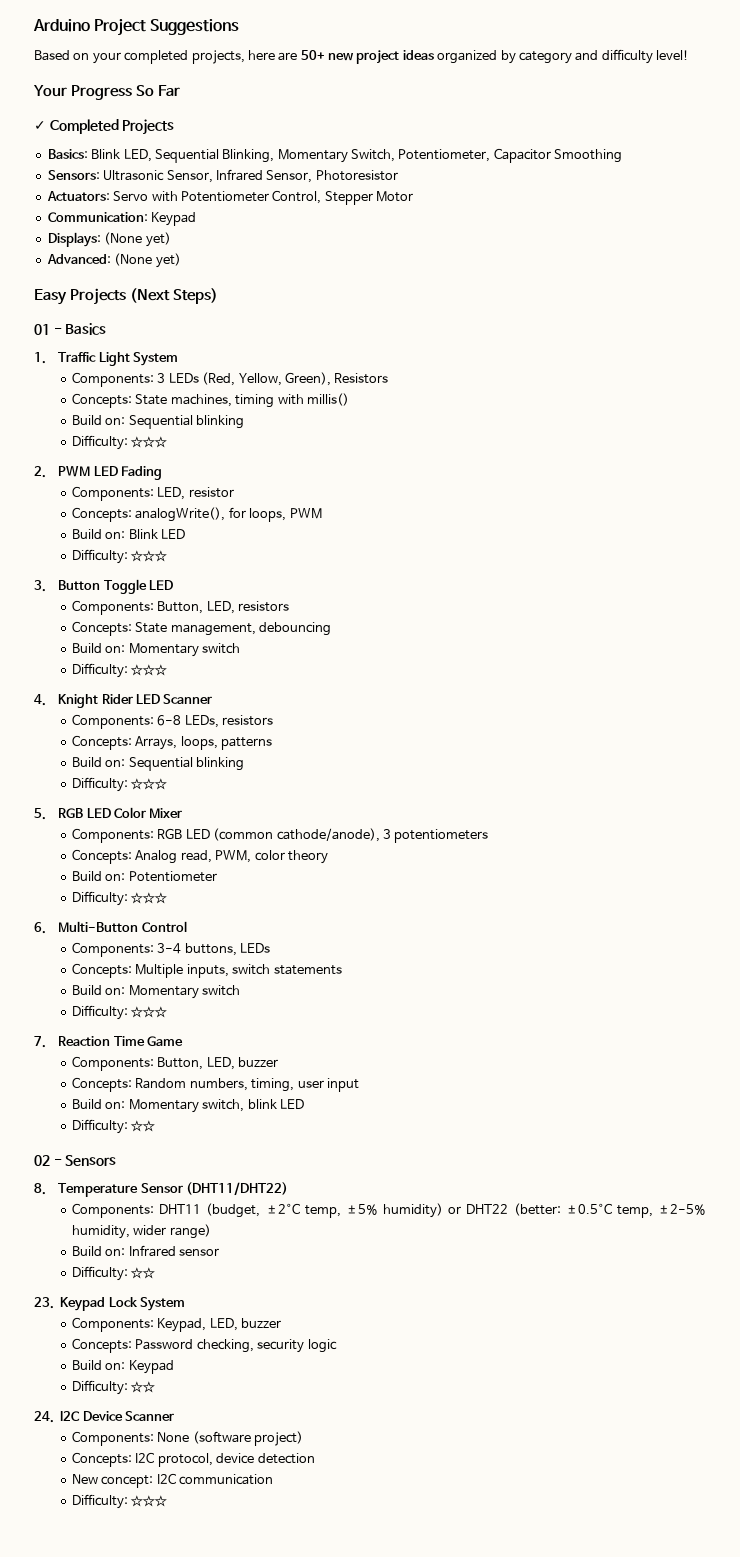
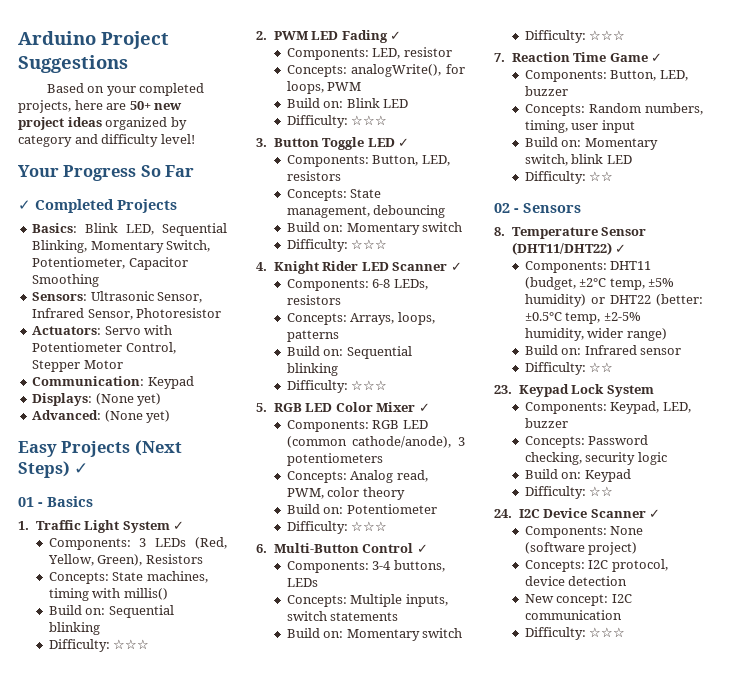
- Easy Projects (Next Steps)
+ Easy Projects (Next Steps) ✓
- 1. Traffic Light System
+ 1. Traffic Light System ✓
- 2. PWM LED Fading
+ 2. PWM LED Fading ✓
- 3. Button Toggle LED
+ 3. Button Toggle LED ✓
- 4. Knight Rider LED Scanner
+ 4. Knight Rider LED Scanner ✓
- 5. RGB LED Color Mixer
+ 5. RGB LED Color Mixer ✓
- 6. Multi-Button Control
+ 6. Multi-Button Control ✓
- 7. Reaction Time Game
+ 7. Reaction Time Game ✓
- 8. Temperature Sensor (DHT11/DHT22)
+ 8. Temperature Sensor (DHT11/DHT22) ✓
- 24. I2C Device Scanner
+ 24. I2C Device Scanner ✓

